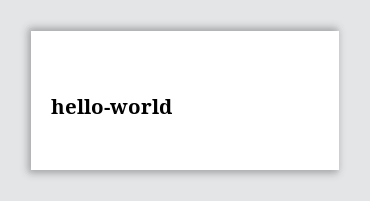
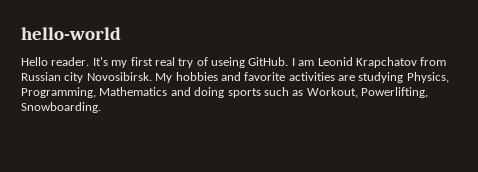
+ Hello reader. It's my first real try of useing GitHub. I am Leonid Krapchatov from Russian city Novosibirsk. My hobbies and favorite activities are studying Physics, Programming, Mathematics and doing sports such as Workout, Powerlifting, Snowboarding.

